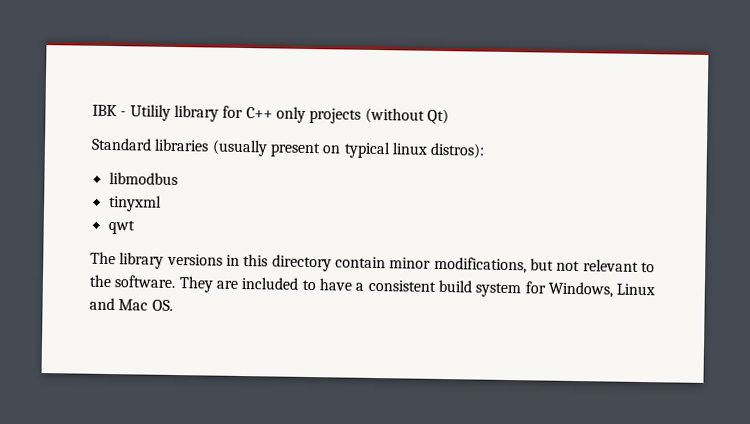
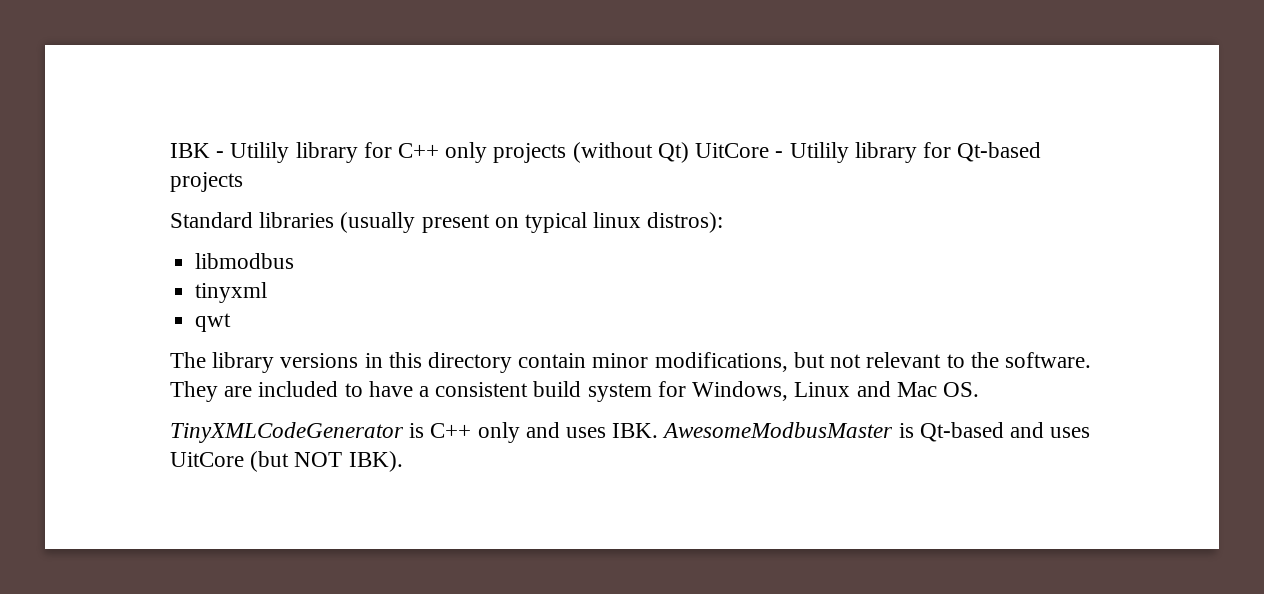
- IBK - Utilily library for C++ only projects (without Qt)
+ IBK - Utilily library for C++ only projects (without Qt) UitCore - Utilily library for Qt-based projects
+ TinyXMLCodeGenerator is C++ only and uses IBK. AwesomeModbusMaster is Qt-based and uses UitCore (but NOT IBK).

